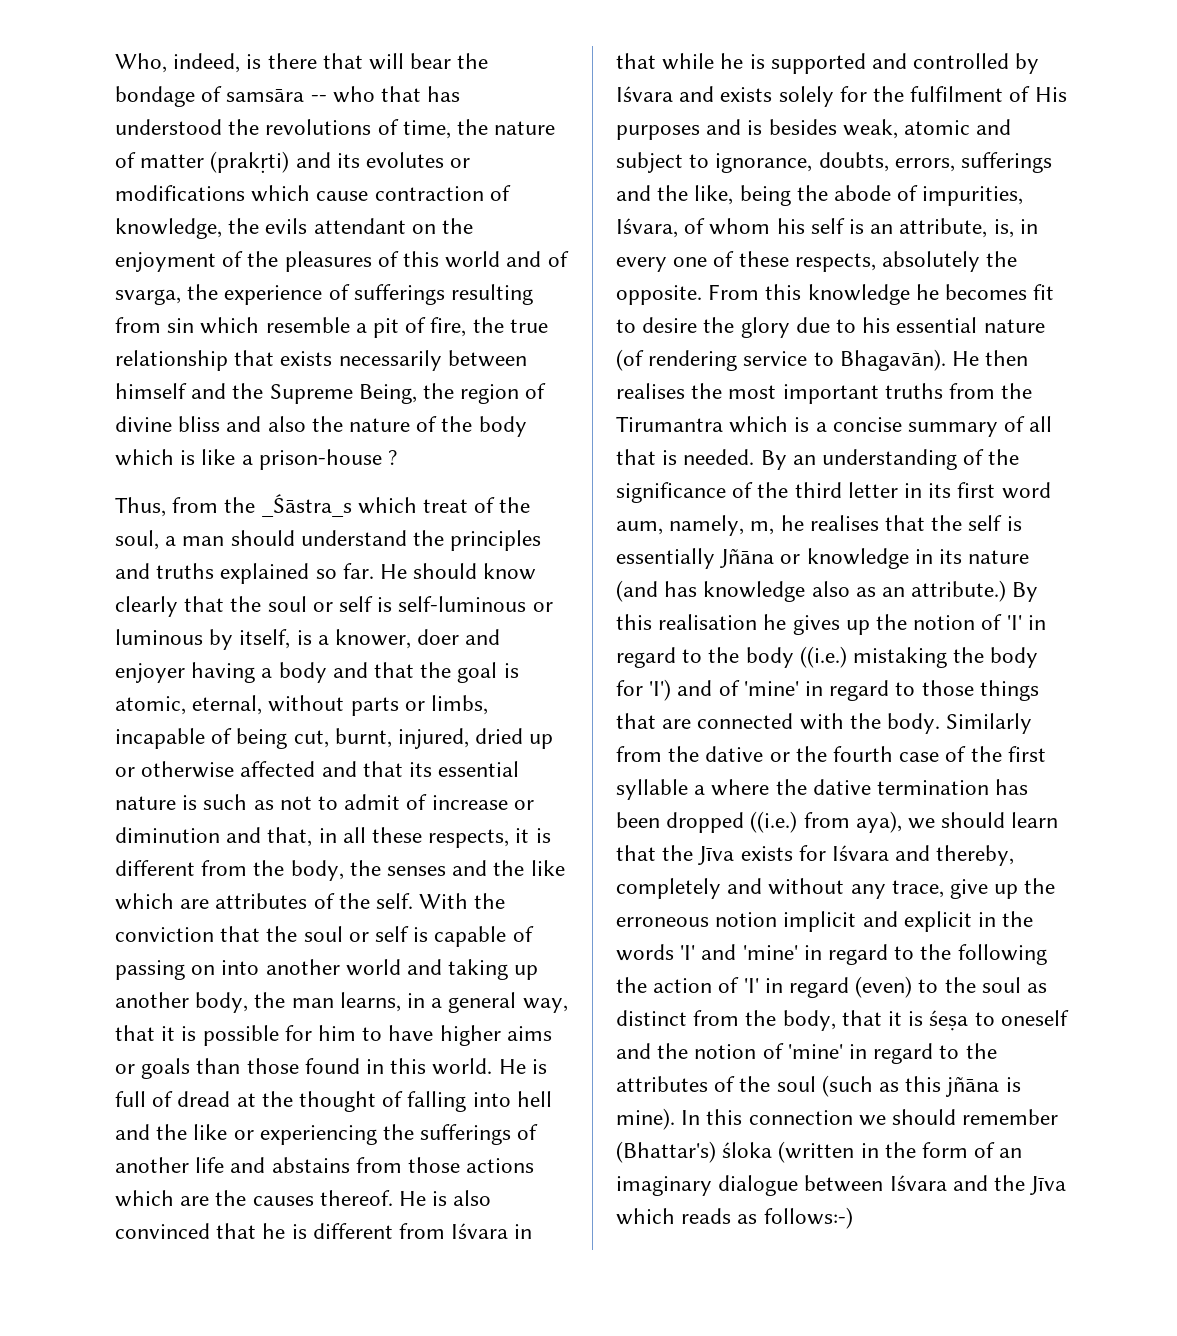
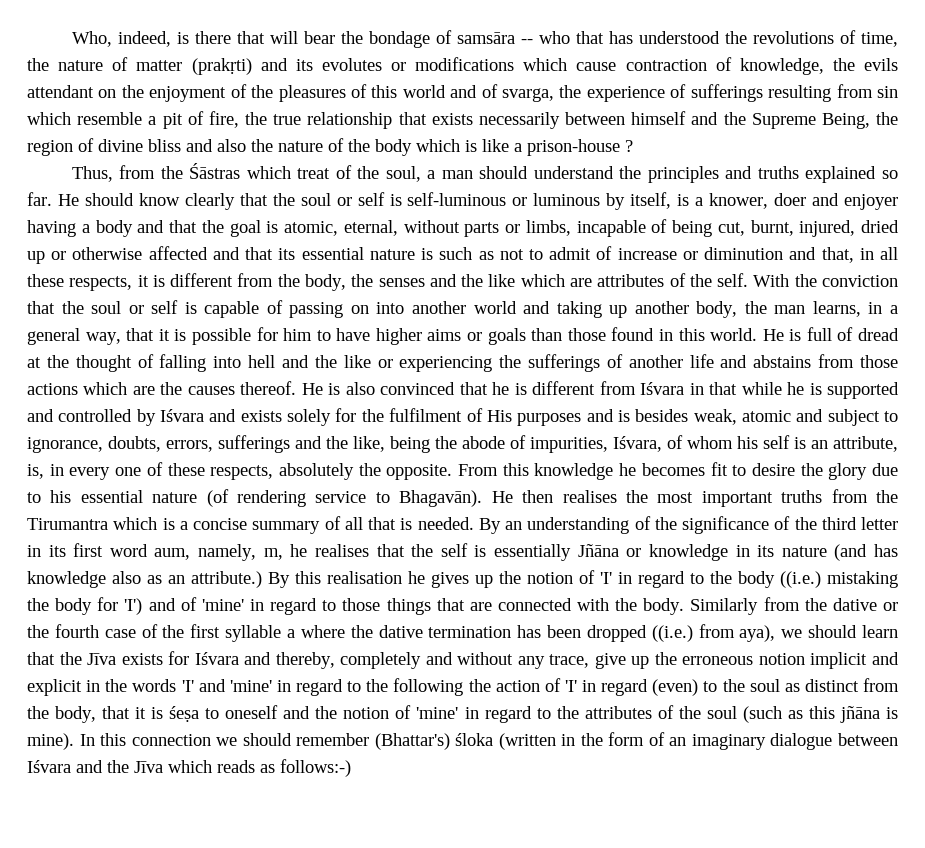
- Thus, from the _Śāstra_s which treat of the soul, a man should understand the principles and truths explained so far.
+ Thus, from the Śāstras which treat of the soul, a man should understand the principles and truths explained so far.

